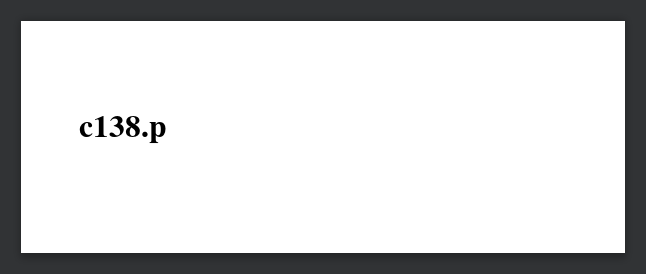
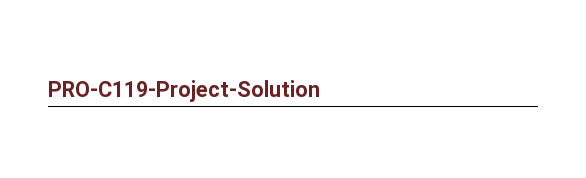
- c138.p
+ PRO-C119-Project-Solution

